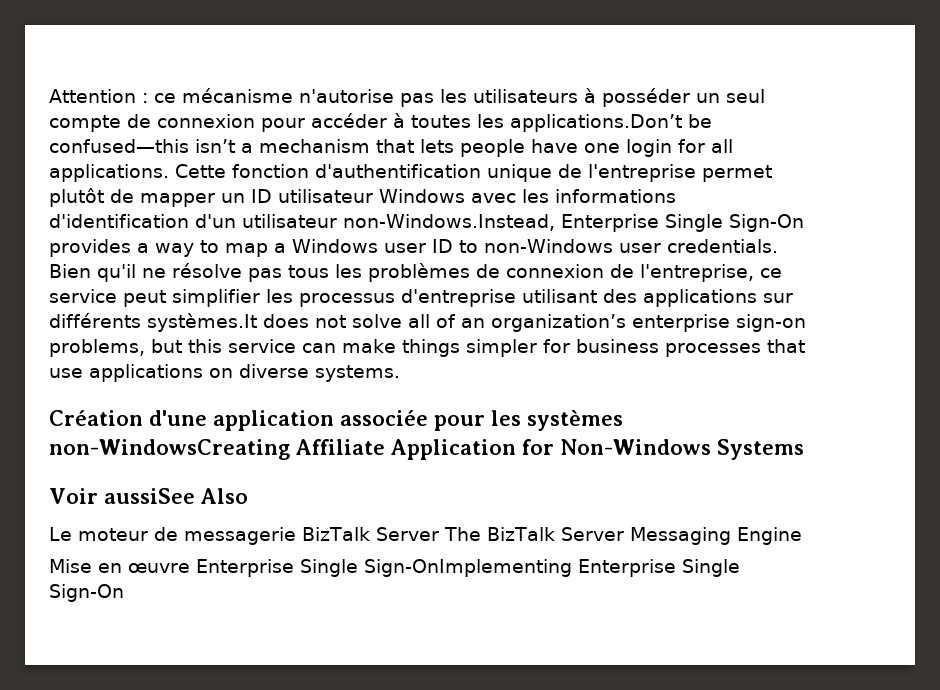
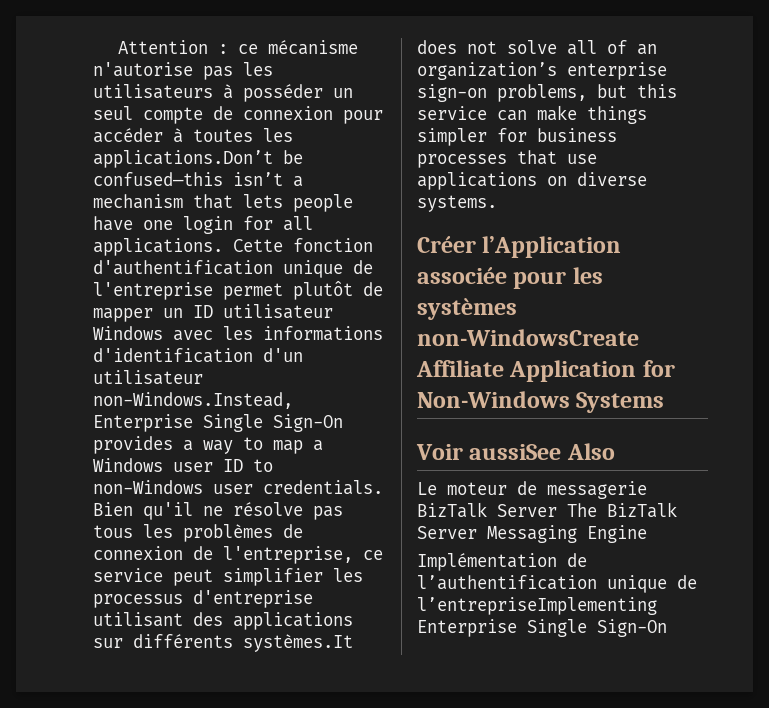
- Création d'une application associée pour les systèmes non-WindowsCreating Affiliate Application for Non-Windows Systems
+ Créer l’Application associée pour les systèmes non-WindowsCreate Affiliate Application for Non-Windows Systems
- Mise en œuvre Enterprise Single Sign-OnImplementing Enterprise Single Sign-On
+ Implémentation de l’authentification unique de l’entrepriseImplementing Enterprise Single Sign-On

